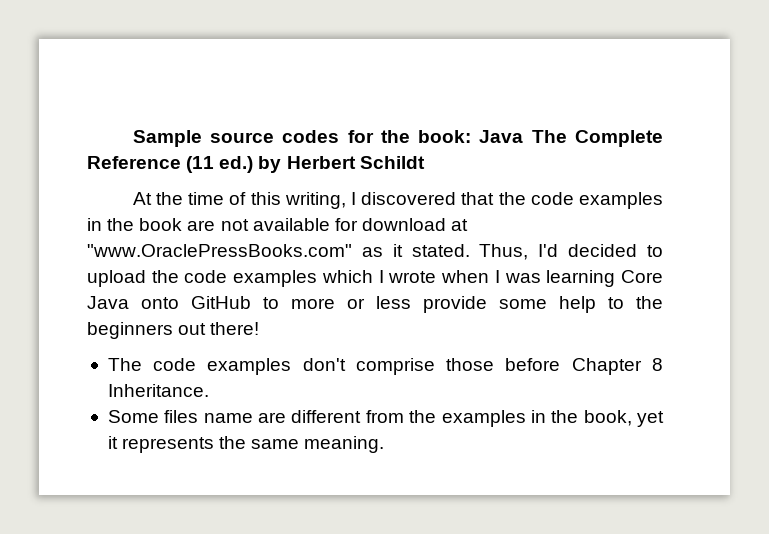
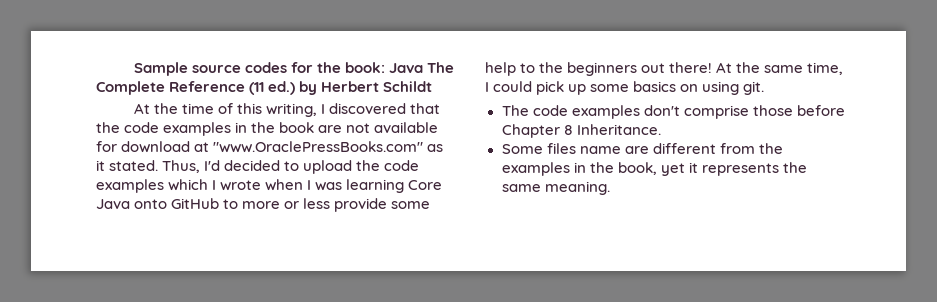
+ At the same time, I could pick up some basics on using git.

